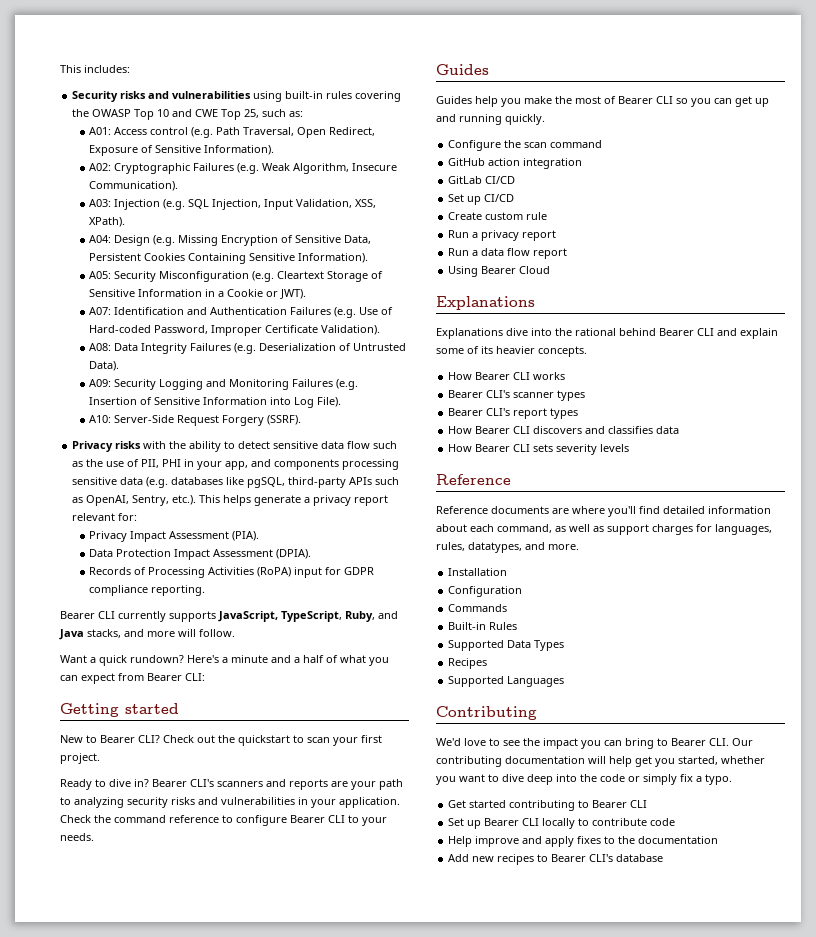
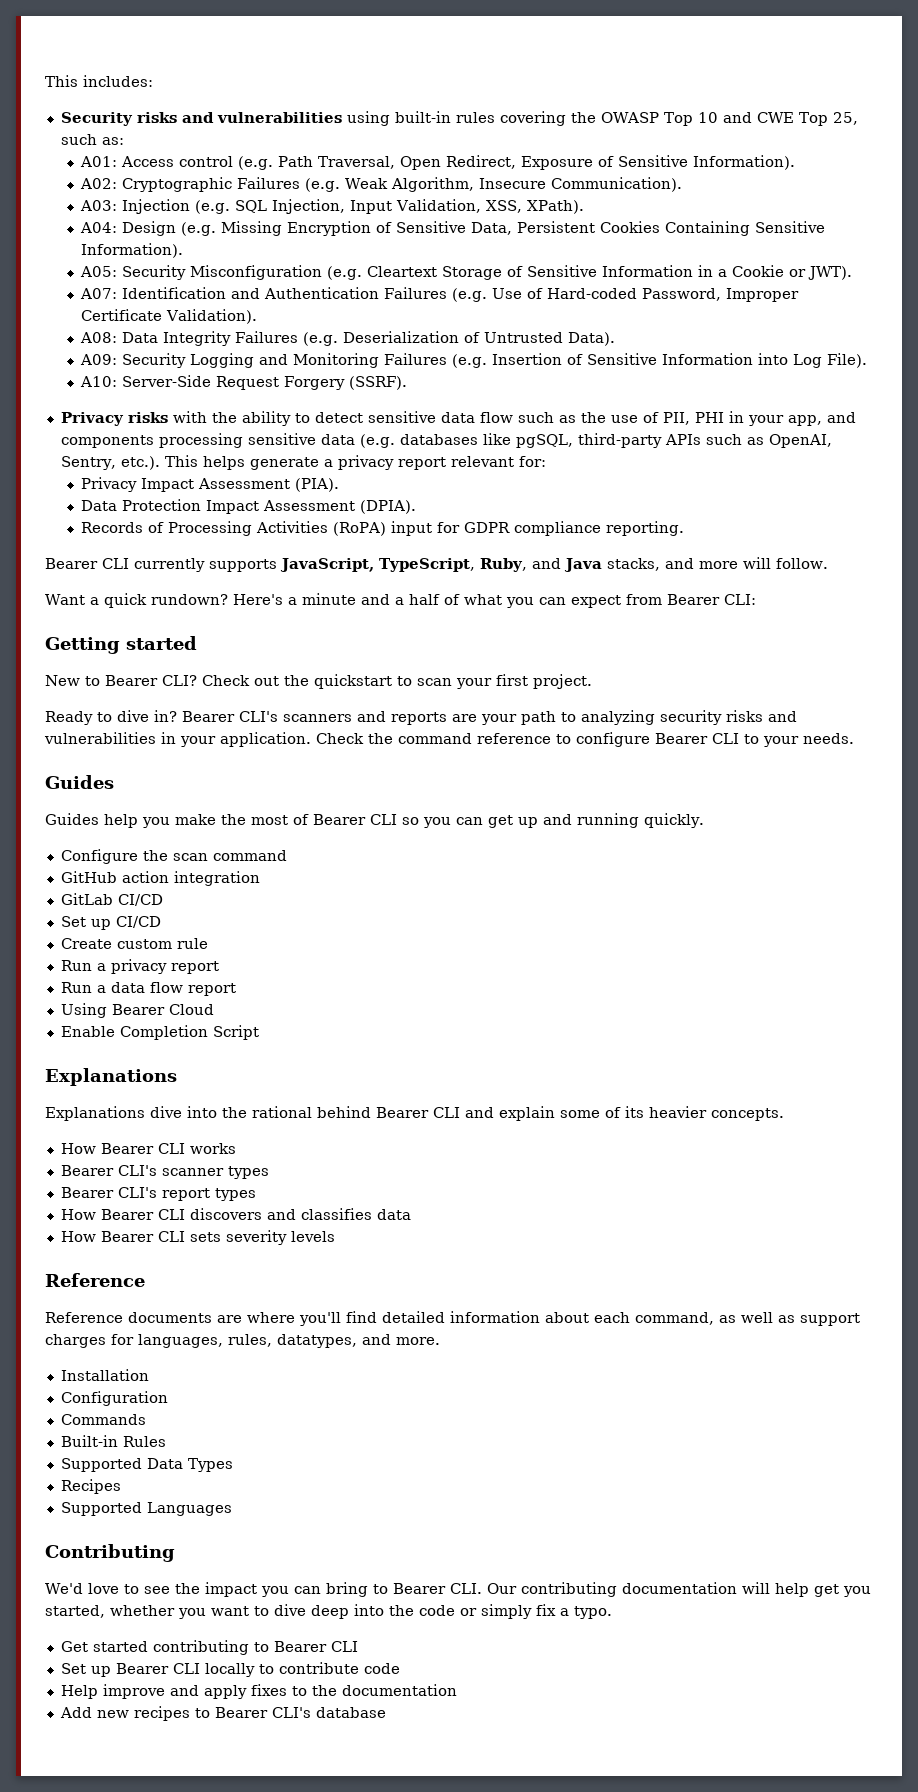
+ Enable Completion Script

